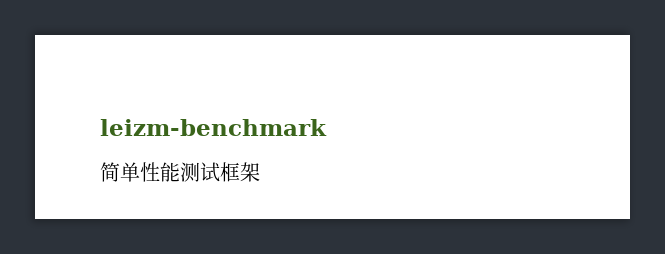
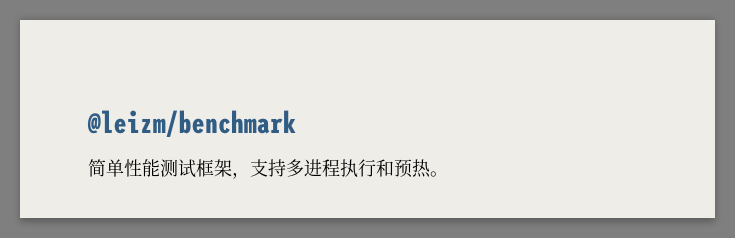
- leizm-benchmark
+ @leizm/benchmark
- 简单性能测试框架
+ 简单性能测试框架，支持多进程执行和预热。

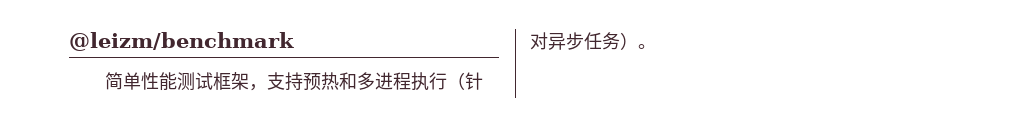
- 简单性能测试框架，支持多进程执行和预热。
+ 简单性能测试框架，支持预热和多进程执行（针对异步任务）。

